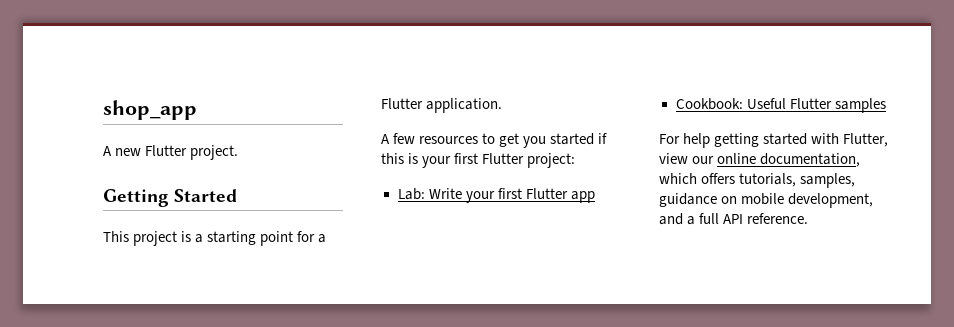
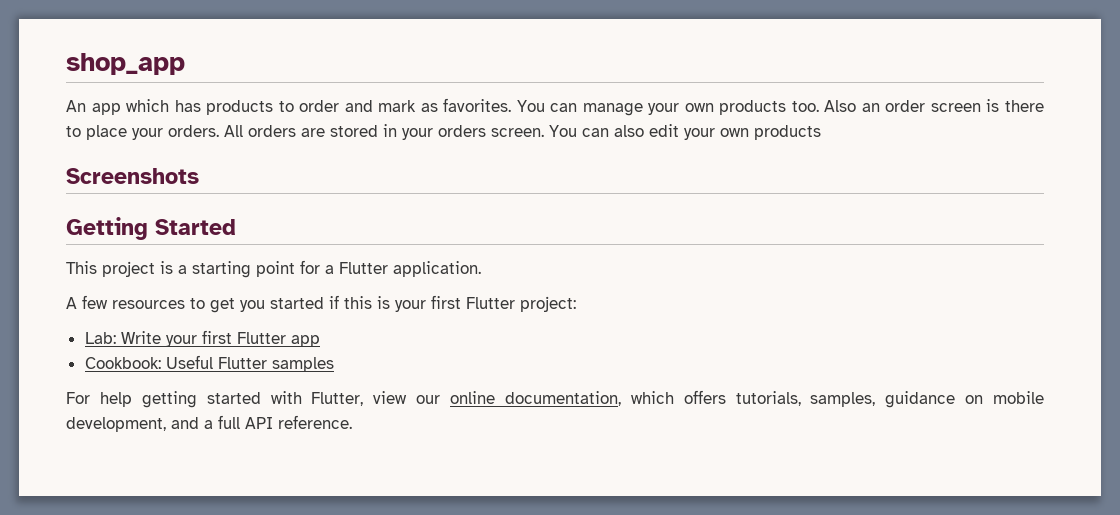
- A new Flutter project.
+ An app which has products to order and mark as favorites. You can manage your own products too. Also an order screen is there to place your orders. All orders are stored in your orders screen. You can also edit your own products
+ Screenshots

